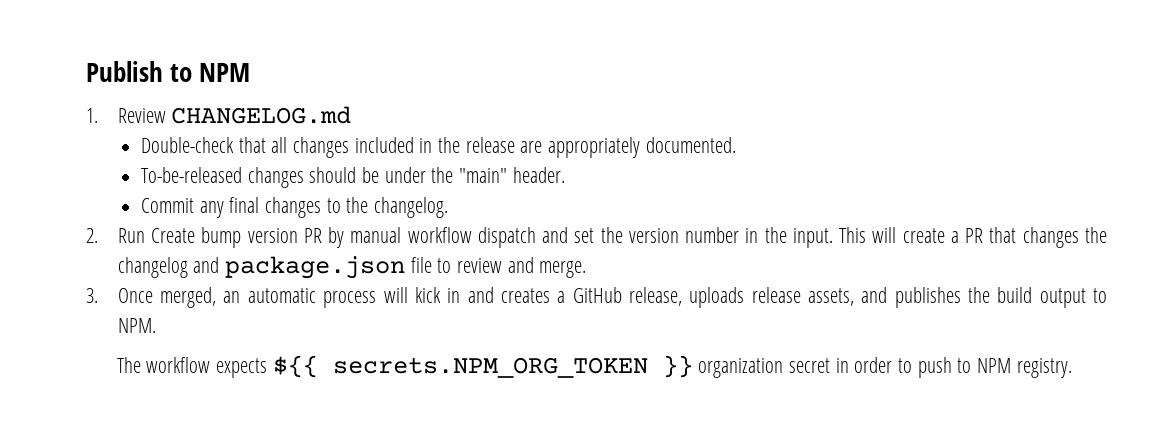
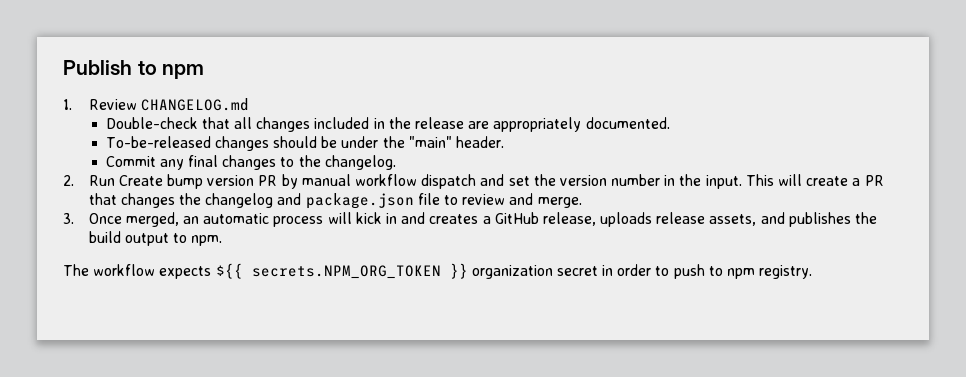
- Publish to NPM
+ Publish to npm
- 3. Once merged, an automatic process will kick in and creates a GitHub release, uploads release assets, and publishes the build output to NPM.
+ 3. Once merged, an automatic process will kick in and creates a GitHub release, uploads release assets, and publishes the build output to npm.
- The workflow expects ${{ secrets.NPM_ORG_TOKEN }} organization secret in order to push to NPM registry.
+ The workflow expects ${{ secrets.NPM_ORG_TOKEN }} organization secret in order to push to npm registry.

